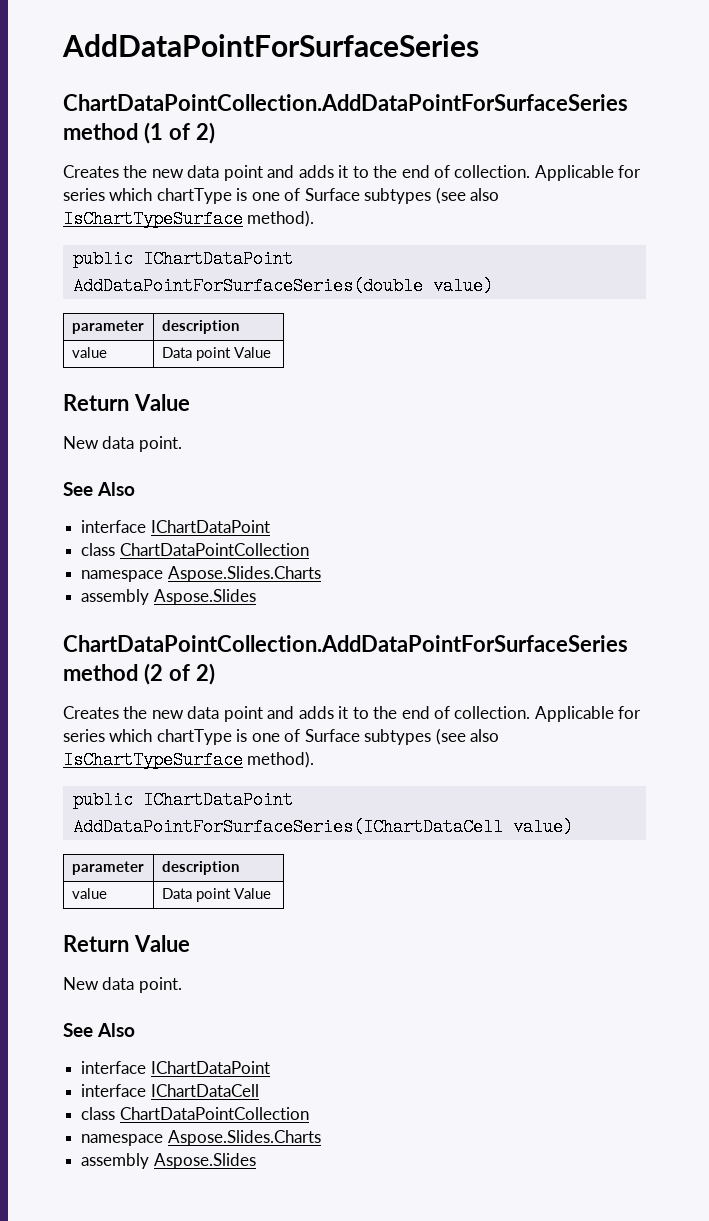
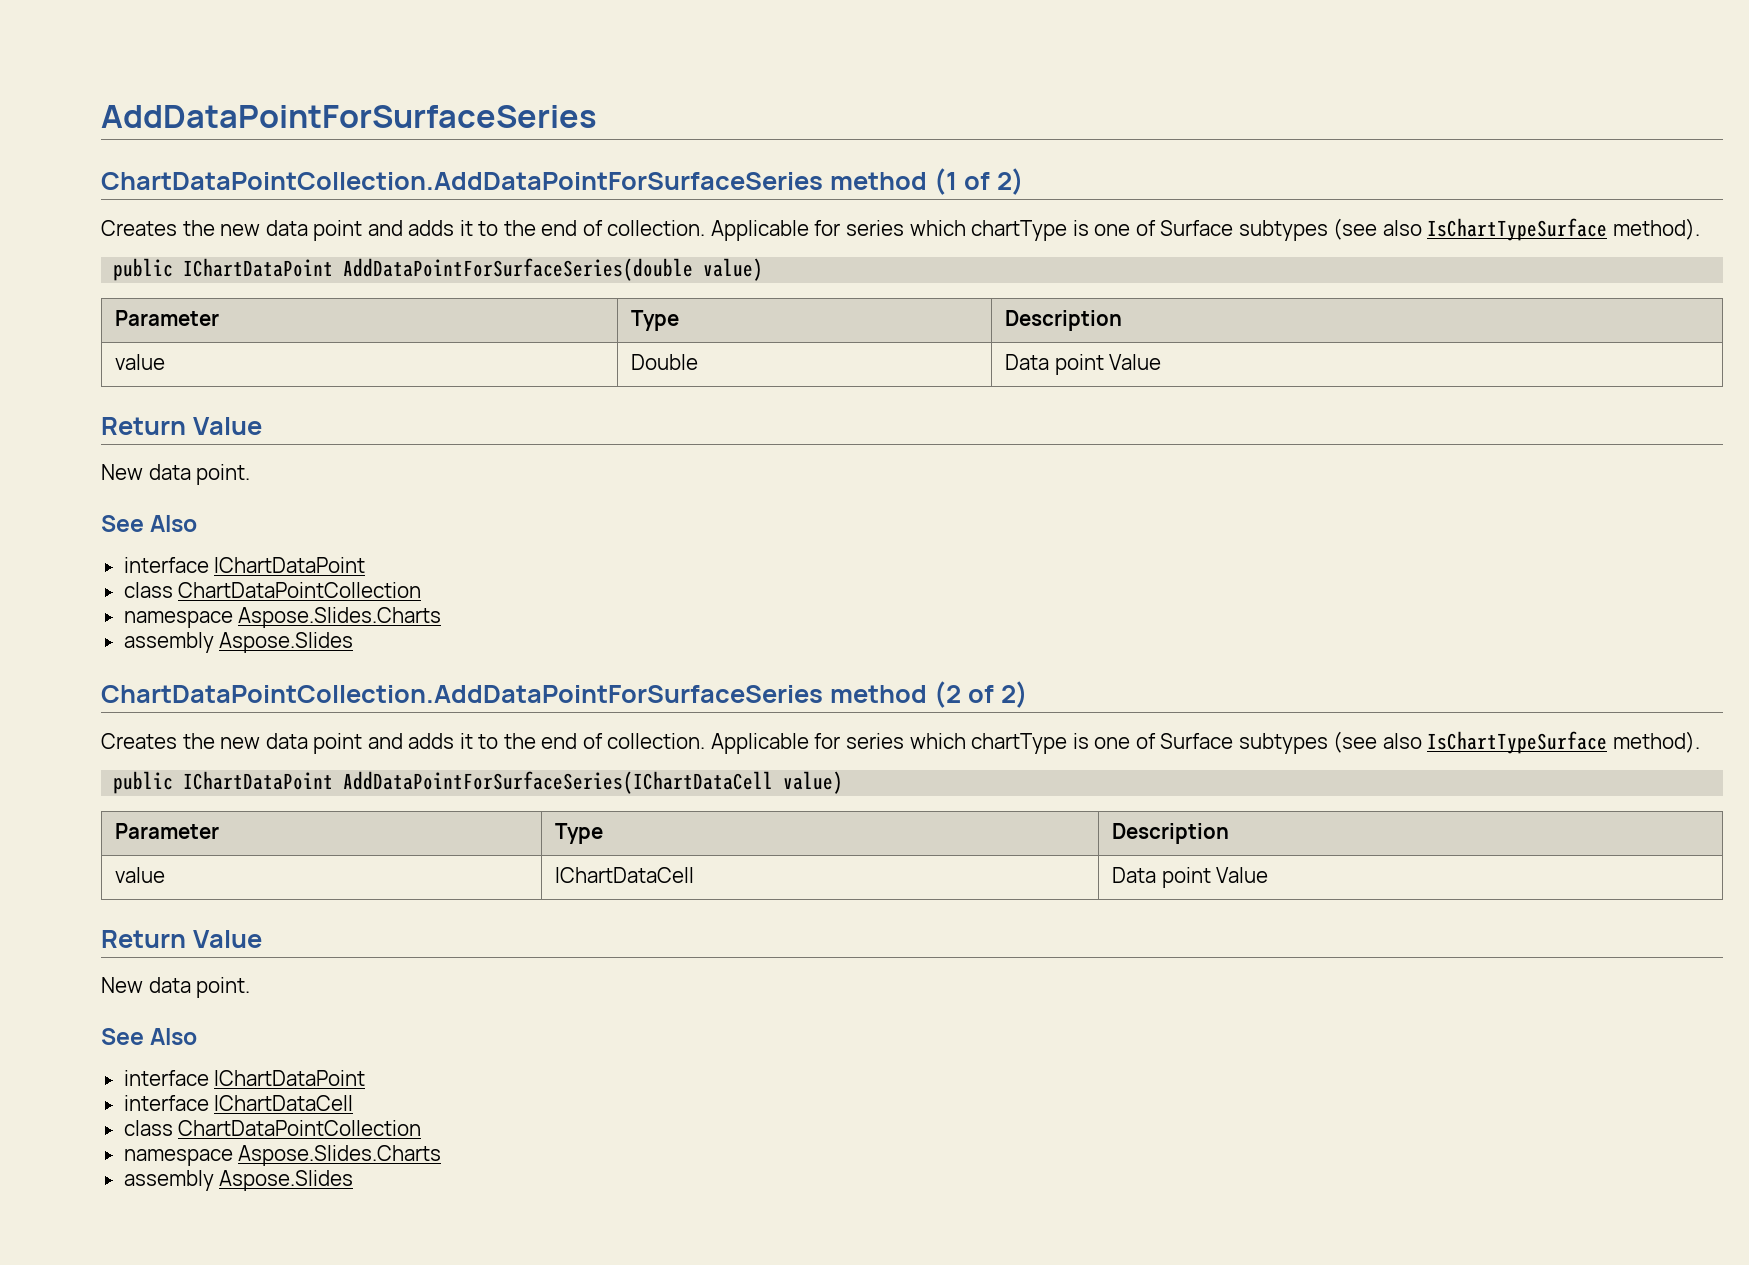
  public IChartDataPoint AddDataPointForSurfaceSeries(double value)
- parameter | description
- value | Data point Value
+ Parameter | Type | Description
+ value | Double | Data point Value
  public IChartDataPoint AddDataPointForSurfaceSeries(IChartDataCell value)
- parameter | description
- value | Data point Value
+ Parameter | Type | Description
+ value | IChartDataCell | Data point Value

